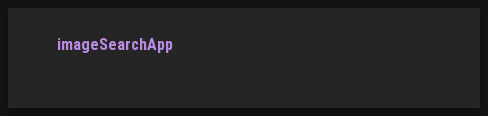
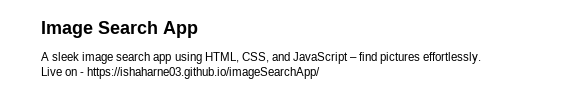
- imageSearchApp
+ Image Search App
+ A sleek image search app using HTML, CSS, and JavaScript – find pictures effortlessly.
+ Live on - https://ishaharne03.github.io/imageSearchApp/

